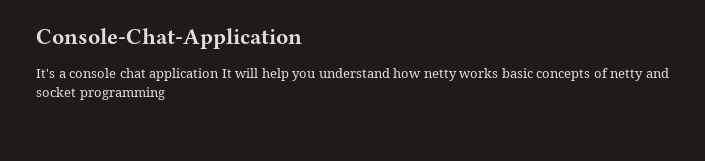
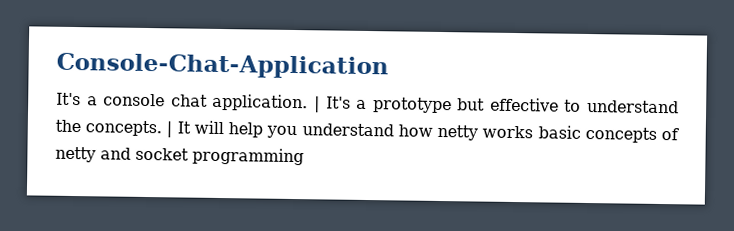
- It's a console chat application It will help you understand how netty works basic concepts of netty and socket programming
+ It's a console chat application. | It's a prototype but effective to understand the concepts. | It will help you understand how netty works basic concepts of netty and socket programming

